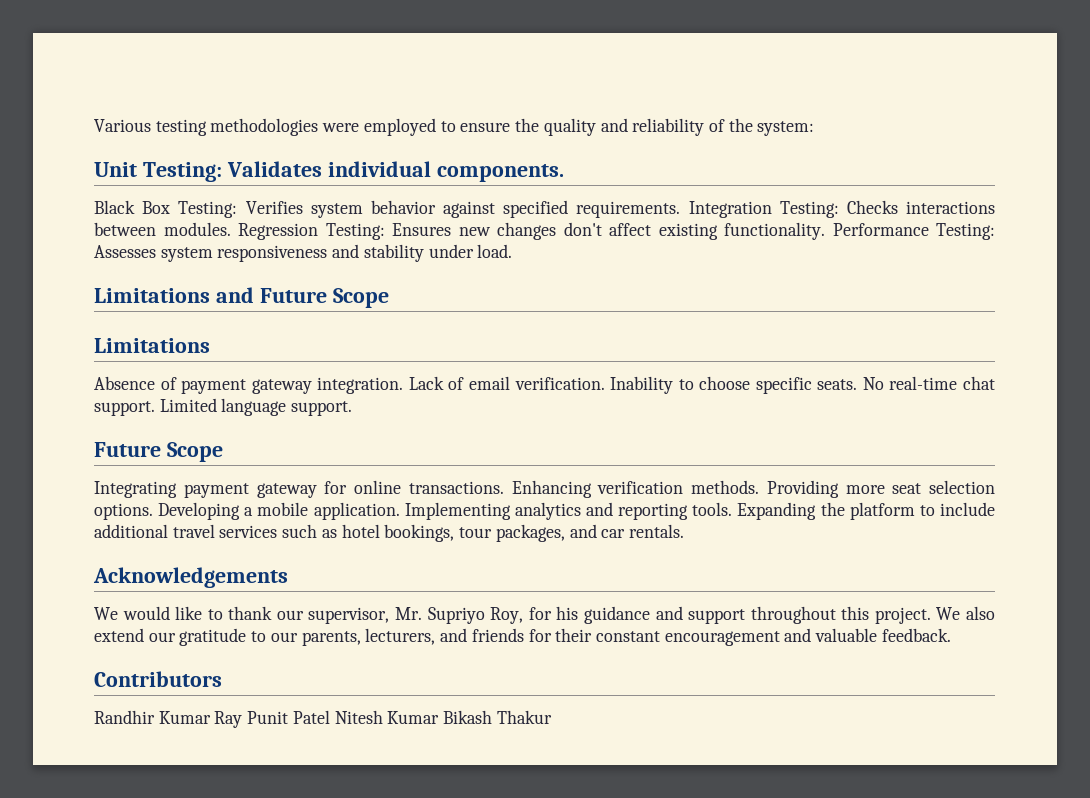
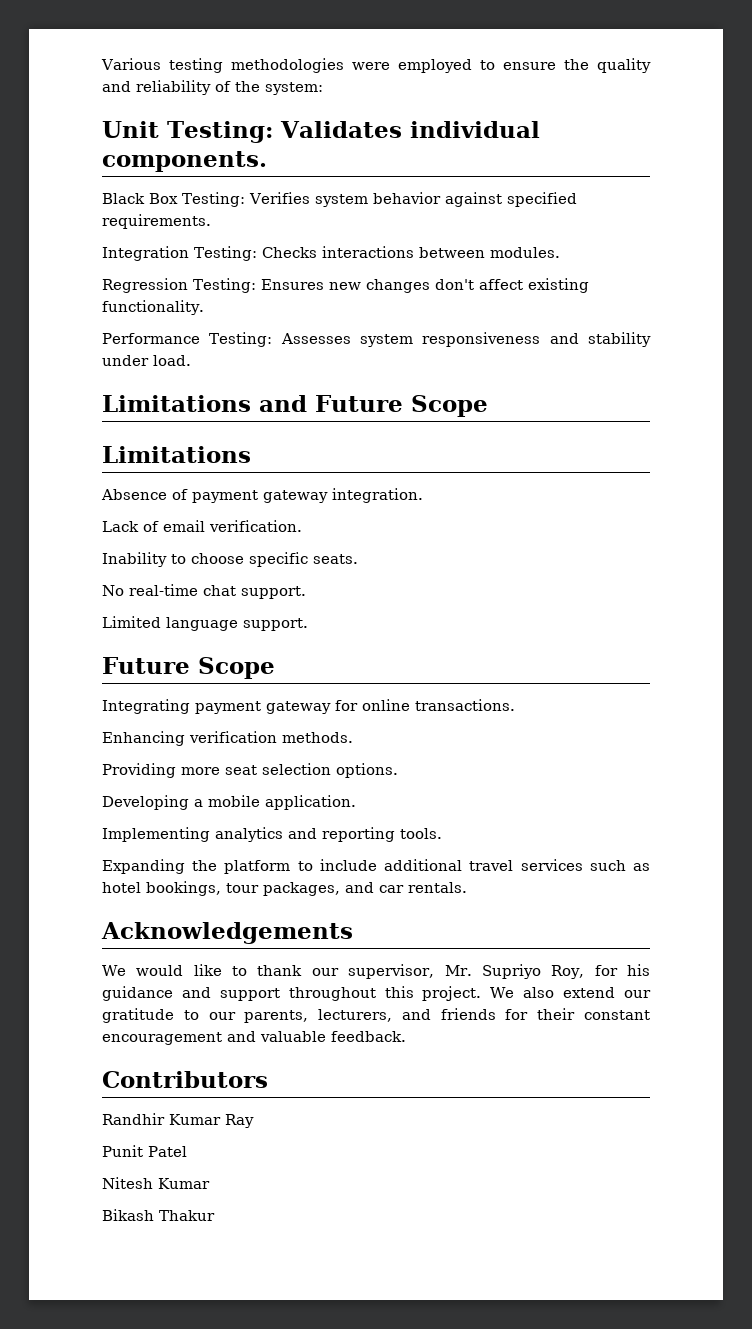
- Black Box Testing: Verifies system behavior against specified requirements. Integration Testing: Checks interactions between modules. Regression Testing: Ensures new changes don't affect existing functionality. Performance Testing: Assesses system responsiveness and stability under load.
+ Black Box Testing: Verifies system behavior against specified requirements.
+ Integration Testing: Checks interactions between modules.
+ Regression Testing: Ensures new changes don't affect existing functionality.
+ Performance Testing: Assesses system responsiveness and stability under load.
- Absence of payment gateway integration. Lack of email verification. Inability to choose specific seats. No real-time chat support. Limited language support.
+ Absence of payment gateway integration.
+ Lack of email verification.
+ Inability to choose specific seats.
+ No real-time chat support.
+ Limited language support.
- Integrating payment gateway for online transactions. Enhancing verification methods. Providing more seat selection options. Developing a mobile application. Implementing analytics and reporting tools. Expanding the platform to include additional travel services such as hotel bookings, tour packages, and car rentals.
+ Integrating payment gateway for online transactions.
+ Enhancing verification methods.
+ Providing more seat selection options.
+ Developing a mobile application.
+ Implementing analytics and reporting tools.
+ Expanding the platform to include additional travel services such as hotel bookings, tour packages, and car rentals.
- Randhir Kumar Ray Punit Patel Nitesh Kumar Bikash Thakur
+ Randhir Kumar Ray
+ Punit Patel
+ Nitesh Kumar
+ Bikash Thakur

